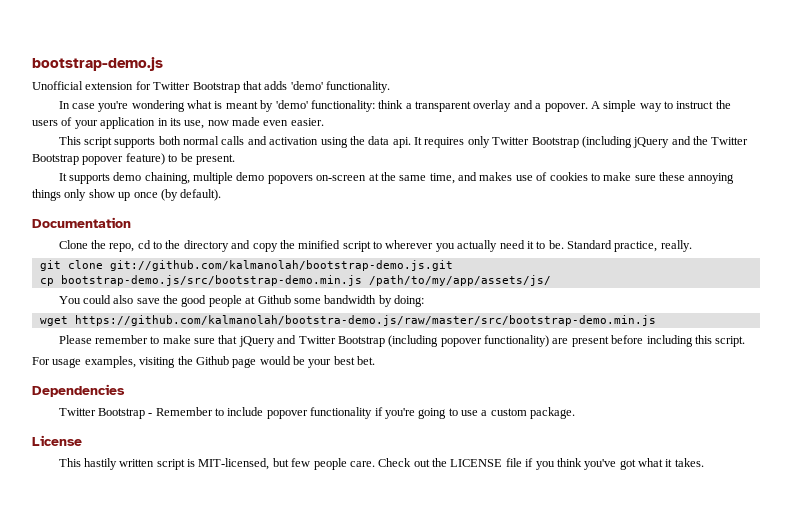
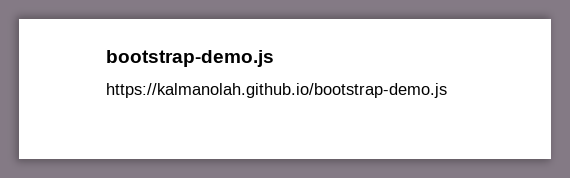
- Unofficial extension for Twitter Bootstrap that adds 'demo' functionality.
- In case you're wondering what is meant by 'demo' functionality: think a transparent overlay and a popover. A simple way to instruct the users of your application in its use, now made even easier.
- This script supports both normal calls and activation using the data api. It requires only Twitter Bootstrap (including jQuery and the Twitter Bootstrap popover feature) to be present.
- It supports demo chaining, multiple demo popovers on-screen at the same time, and makes use of cookies to make sure these annoying things only show up once (by default).
- Documentation
- Clone the repo, cd to the directory and copy the minified script to wherever you actually need it to be. Standard practice, really.
- git clone git://github.com/kalmanolah/bootstrap-demo.js.git
- cp bootstrap-demo.js/src/bootstrap-demo.min.js /path/to/my/app/assets/js/
- You could also save the good people at Github some bandwidth by doing:
- wget https://github.com/kalmanolah/bootstra-demo.js/raw/master/src/bootstrap-demo.min.js
- Please remember to make sure that jQuery and Twitter Bootstrap (including popover functionality) are present before including this script.
- For usage examples, visiting the Github page would be your best bet.
- Dependencies
- Twitter Bootstrap - Remember to include popover functionality if you're going to use a custom package.
- License
- This hastily written script is MIT-licensed, but few people care. Check out the LICENSE file if you think you've got what it takes.
+ https://kalmanolah.github.io/bootstrap-demo.js

